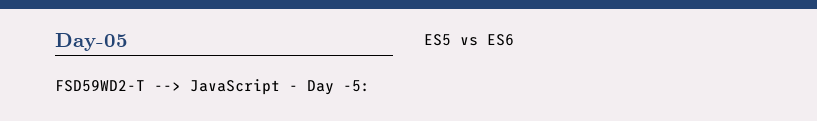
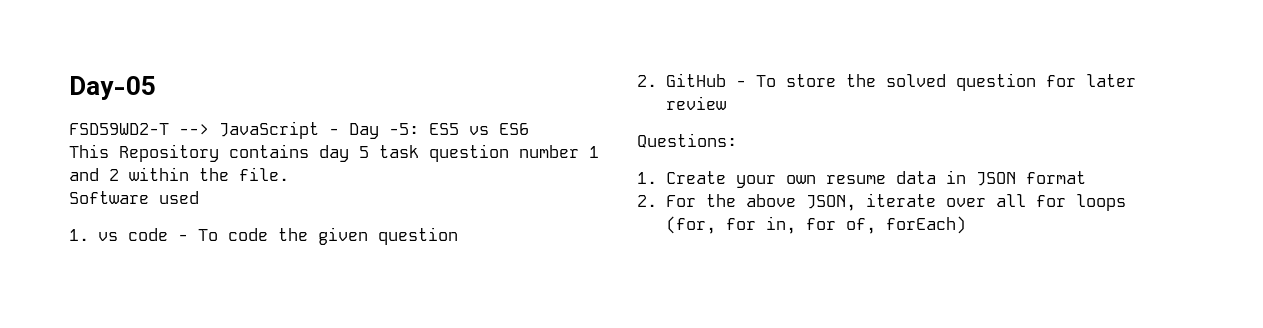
+ This Repository contains day 5 task question number 1 and 2 within the file.
+ Software used
+ 1. vs code - To code the given question
+ 2. GitHub - To store the solved question for later review
+ Questions:
+ 1. Create your own resume data in JSON format
+ 2. For the above JSON, iterate over all for loops (for, for in, for of, forEach)

